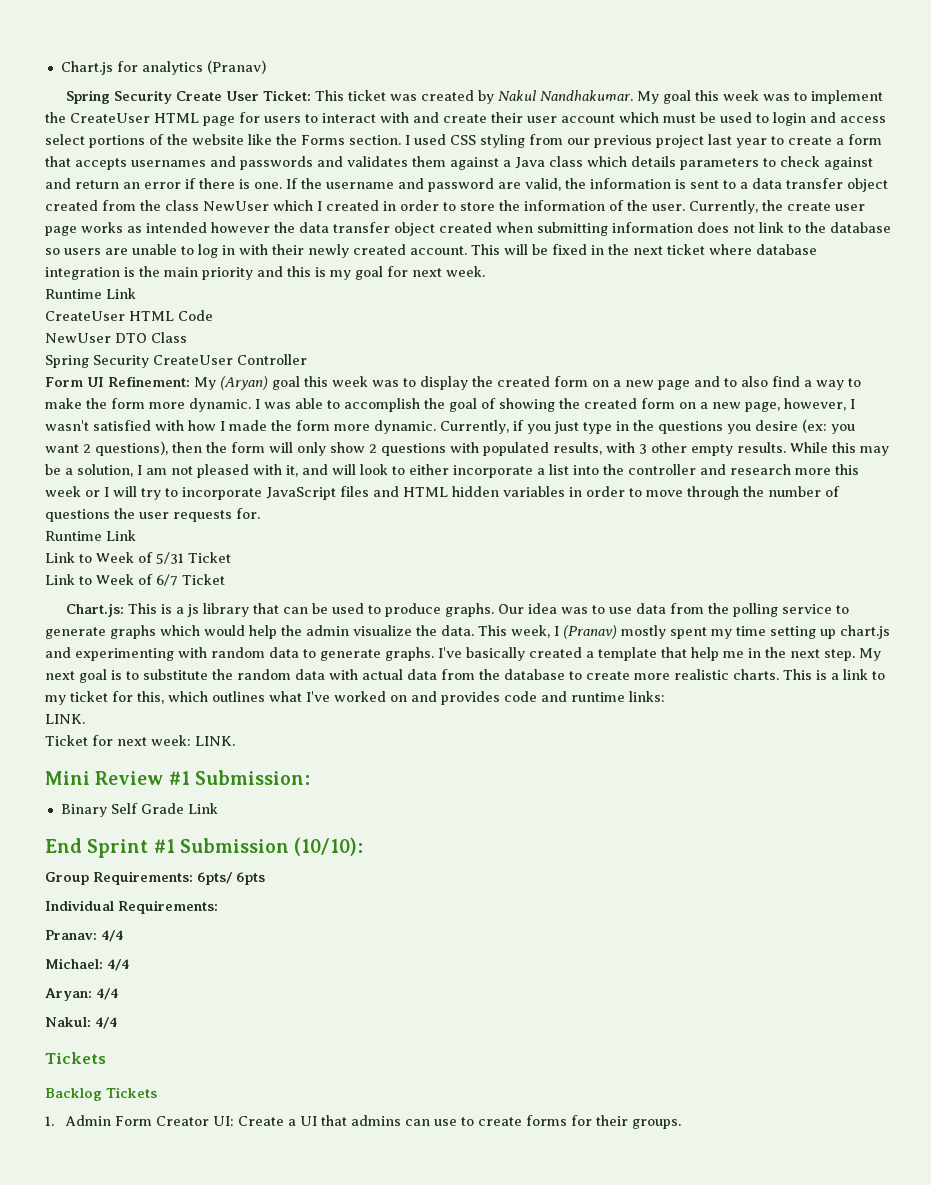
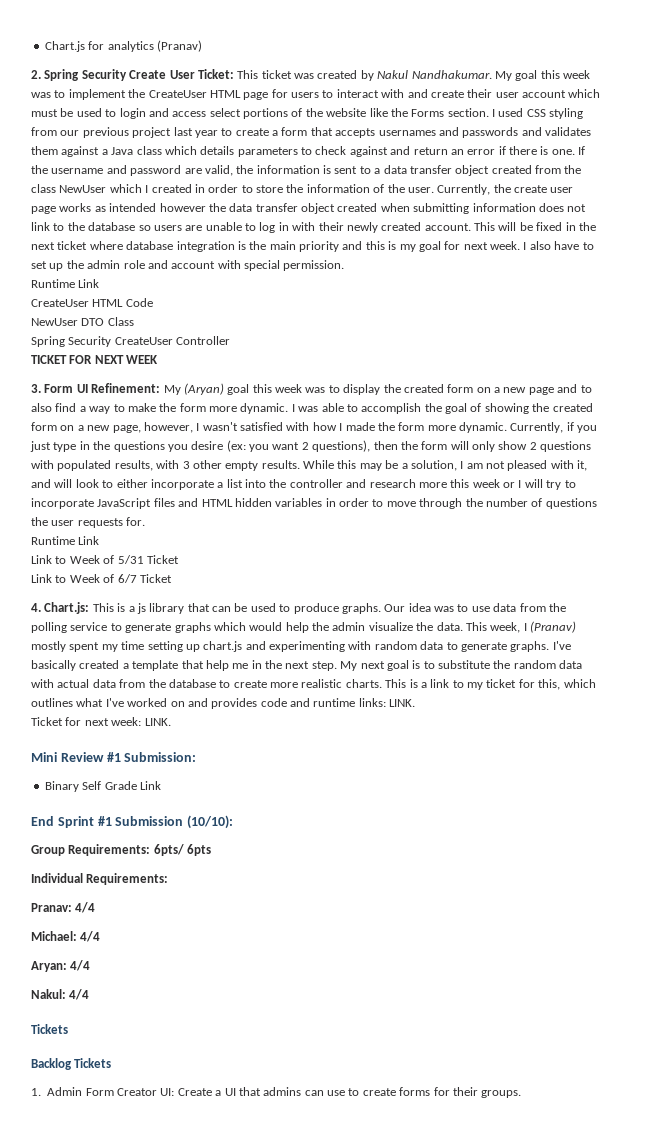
- Spring Security Create User Ticket: This ticket was created by Nakul Nandhakumar.
+ 2. Spring Security Create User Ticket: This ticket was created by Nakul Nandhakumar.
+ I also have to set up the admin role and account with special permission.
- Form UI Refinement: My (Aryan) goal this week was to display the created form on a new page and to also find a way to make the form more dynamic.
+ TICKET FOR NEXT WEEK
+ 3. Form UI Refinement: My (Aryan) goal this week was to display the created form on a new page and to also find a way to make the form more dynamic.
- Chart.js: This is a js library that can be used to produce graphs.
+ 4. Chart.js: This is a js library that can be used to produce graphs.
- This is a link to my ticket for this, which outlines what I've worked on and provides code and runtime links:
- LINK.
+ This is a link to my ticket for this, which outlines what I've worked on and provides code and runtime links: LINK.

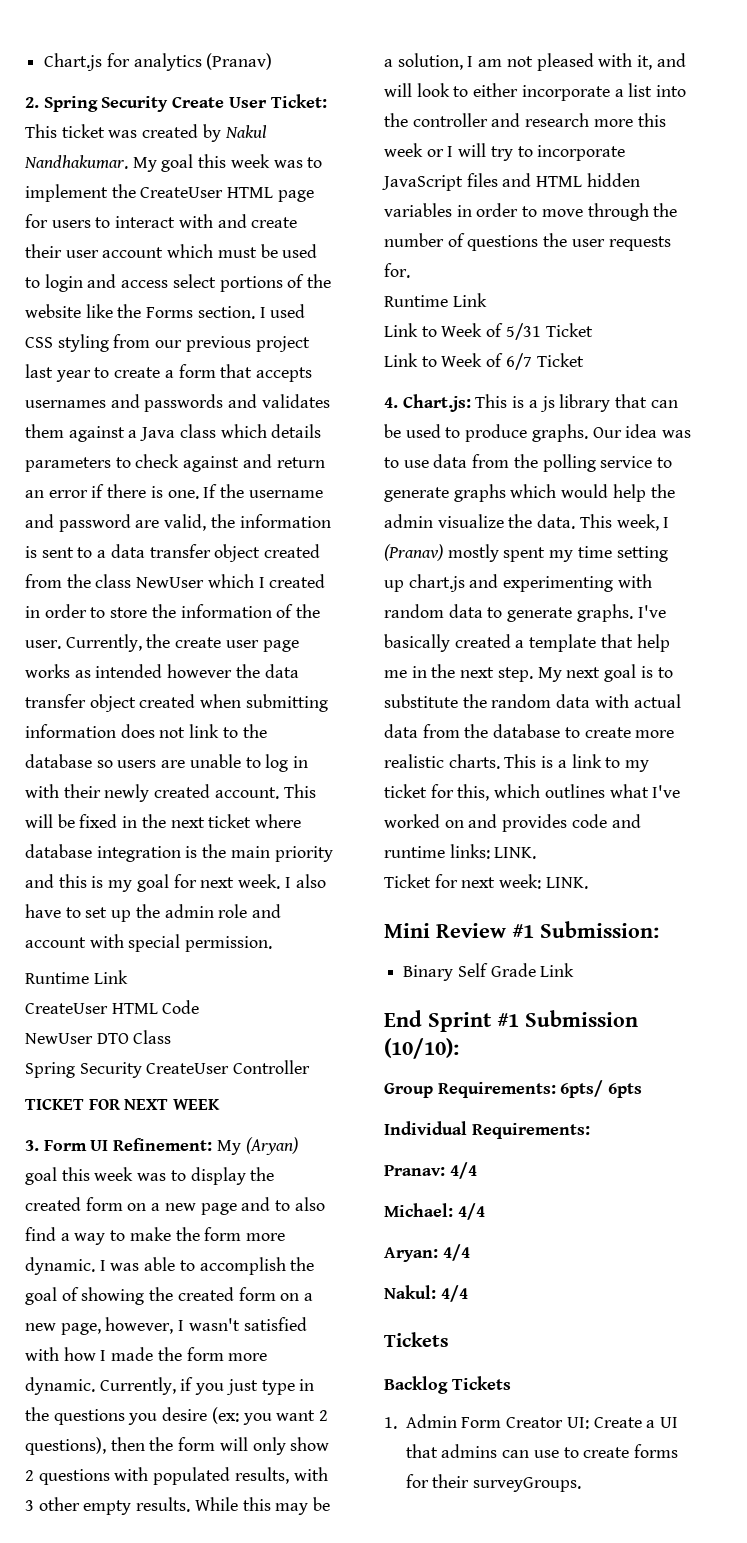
- 1. Admin Form Creator UI: Create a UI that admins can use to create forms for their groups.
+ 1. Admin Form Creator UI: Create a UI that admins can use to create forms for their surveyGroups.

